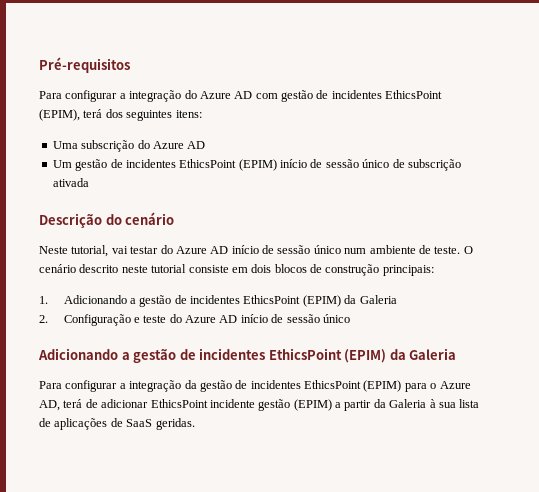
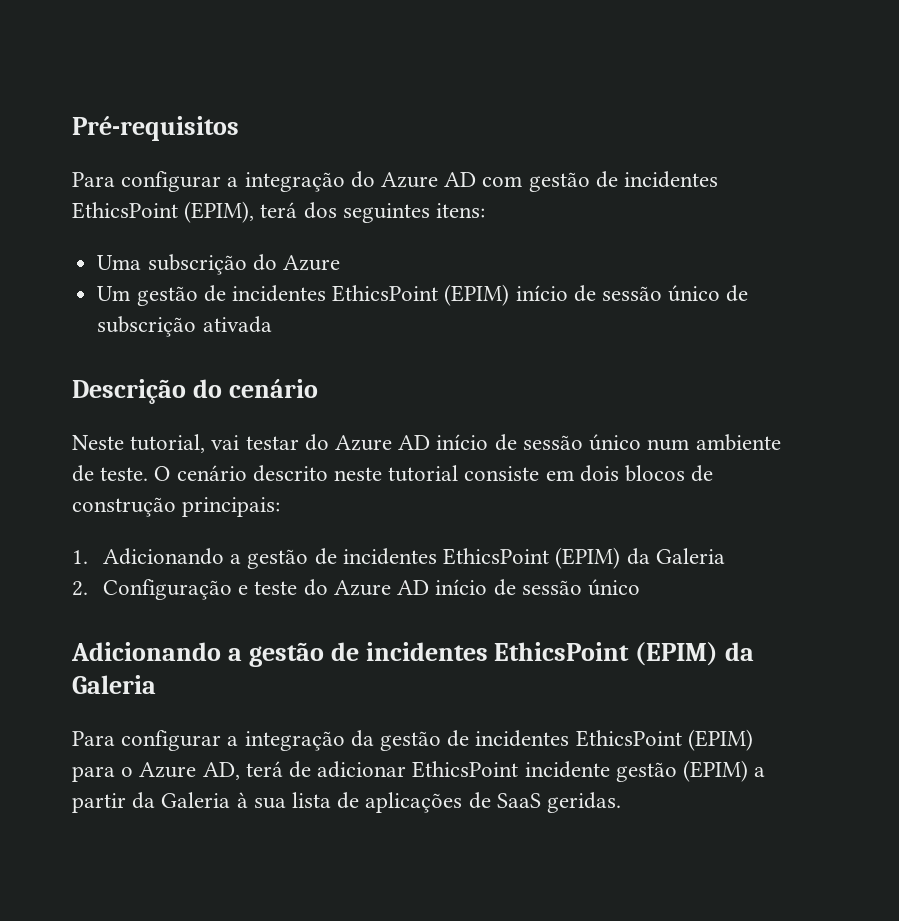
- Uma subscrição do Azure AD
+ Uma subscrição do Azure

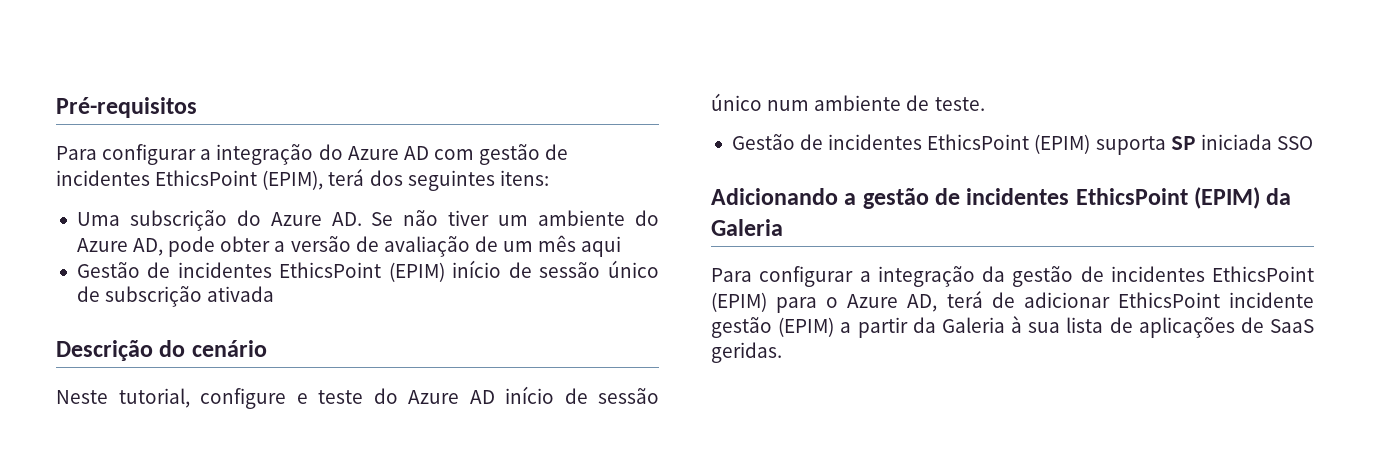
- Uma subscrição do Azure
- Um gestão de incidentes EthicsPoint (EPIM) início de sessão único de subscrição ativada
+ Uma subscrição do Azure AD. Se não tiver um ambiente do Azure AD, pode obter a versão de avaliação de um mês aqui
+ Gestão de incidentes EthicsPoint (EPIM) início de sessão único de subscrição ativada
- Neste tutorial, vai testar do Azure AD início de sessão único num ambiente de teste. O cenário descrito neste tutorial consiste em dois blocos de construção principais:
- 1. Adicionando a gestão de incidentes EthicsPoint (EPIM) da Galeria
- 2. Configuração e teste do Azure AD início de sessão único
+ Neste tutorial, configure e teste do Azure AD início de sessão único num ambiente de teste.
+ Gestão de incidentes EthicsPoint (EPIM) suporta SP iniciada SSO

